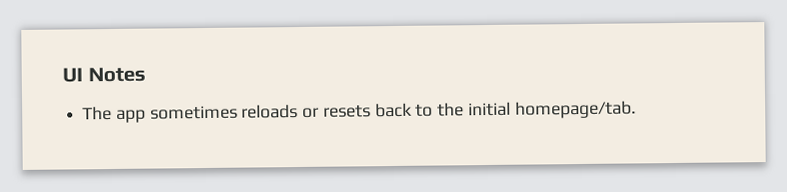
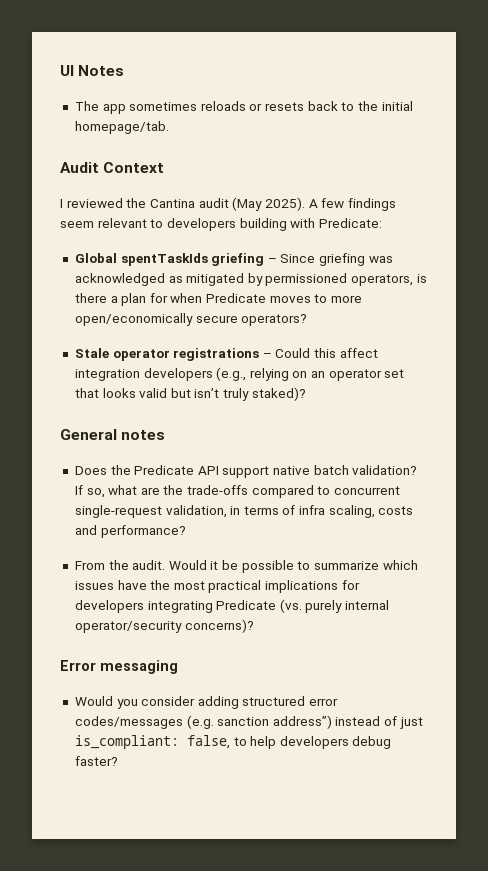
+ Audit Context
+ I reviewed the Cantina audit (May 2025). A few findings seem relevant to developers building with Predicate:
+ Global spentTaskIds griefing – Since griefing was acknowledged as mitigated by permissioned operators, is there a plan for when Predicate moves to more open/economically secure operators?
+ Stale operator registrations – Could this affect integration developers (e.g., relying on an operator set that looks valid but isn’t truly staked)?
+ General notes
+ Does the Predicate API support native batch validation? If so, what are the trade-offs compared to concurrent single-request validation, in terms of infra scaling, costs and performance?
+ From the audit. Would it be possible to summarize which issues have the most practical implications for developers integrating Predicate (vs. purely internal operator/security concerns)?
+ Error messaging
+ Would you consider adding structured error codes/messages (e.g. sanction address”) instead of just is_compliant: false, to help developers debug faster?

